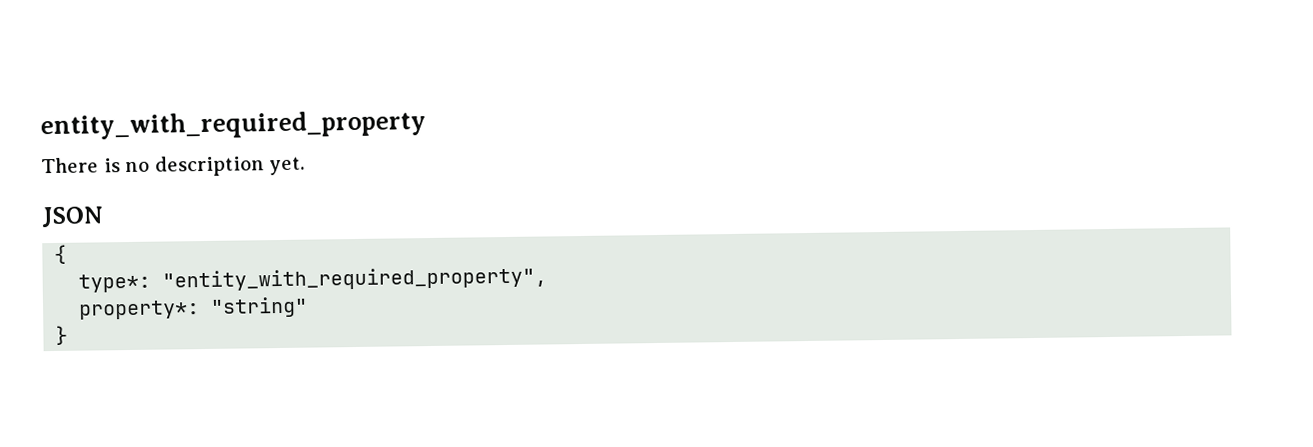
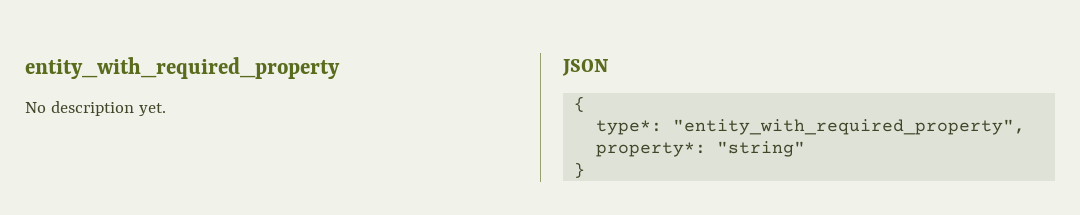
- There is no description yet.
+ No description yet.

